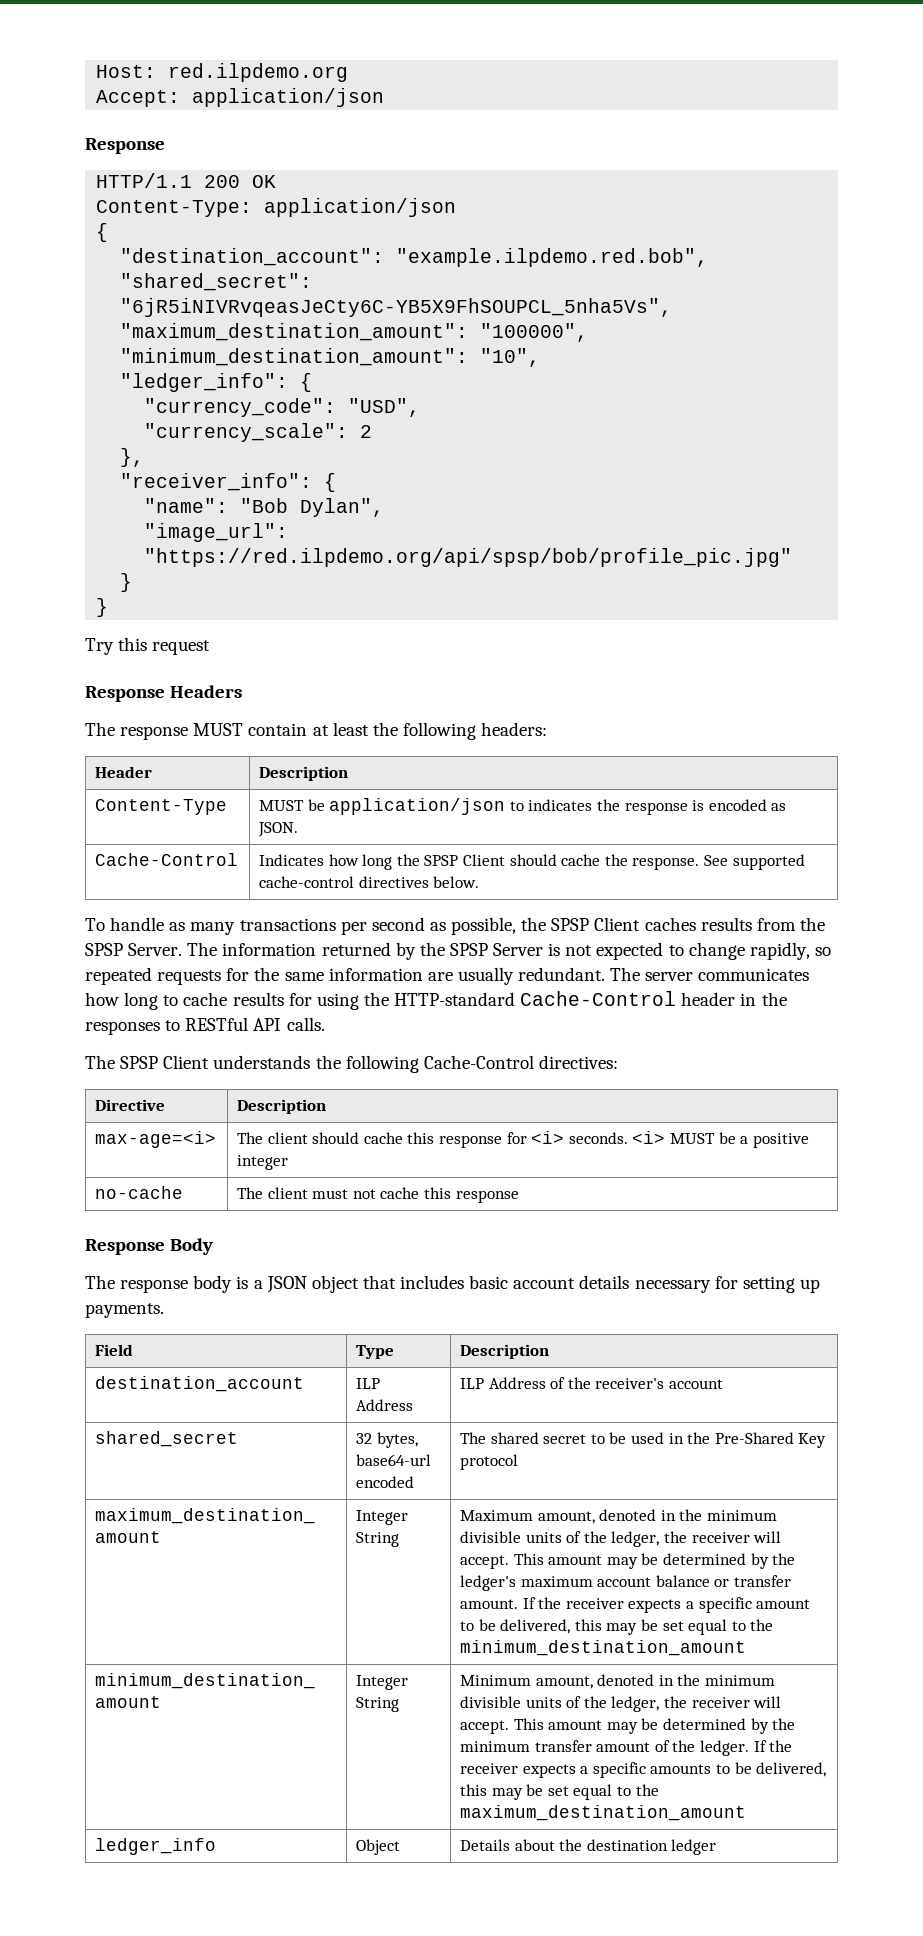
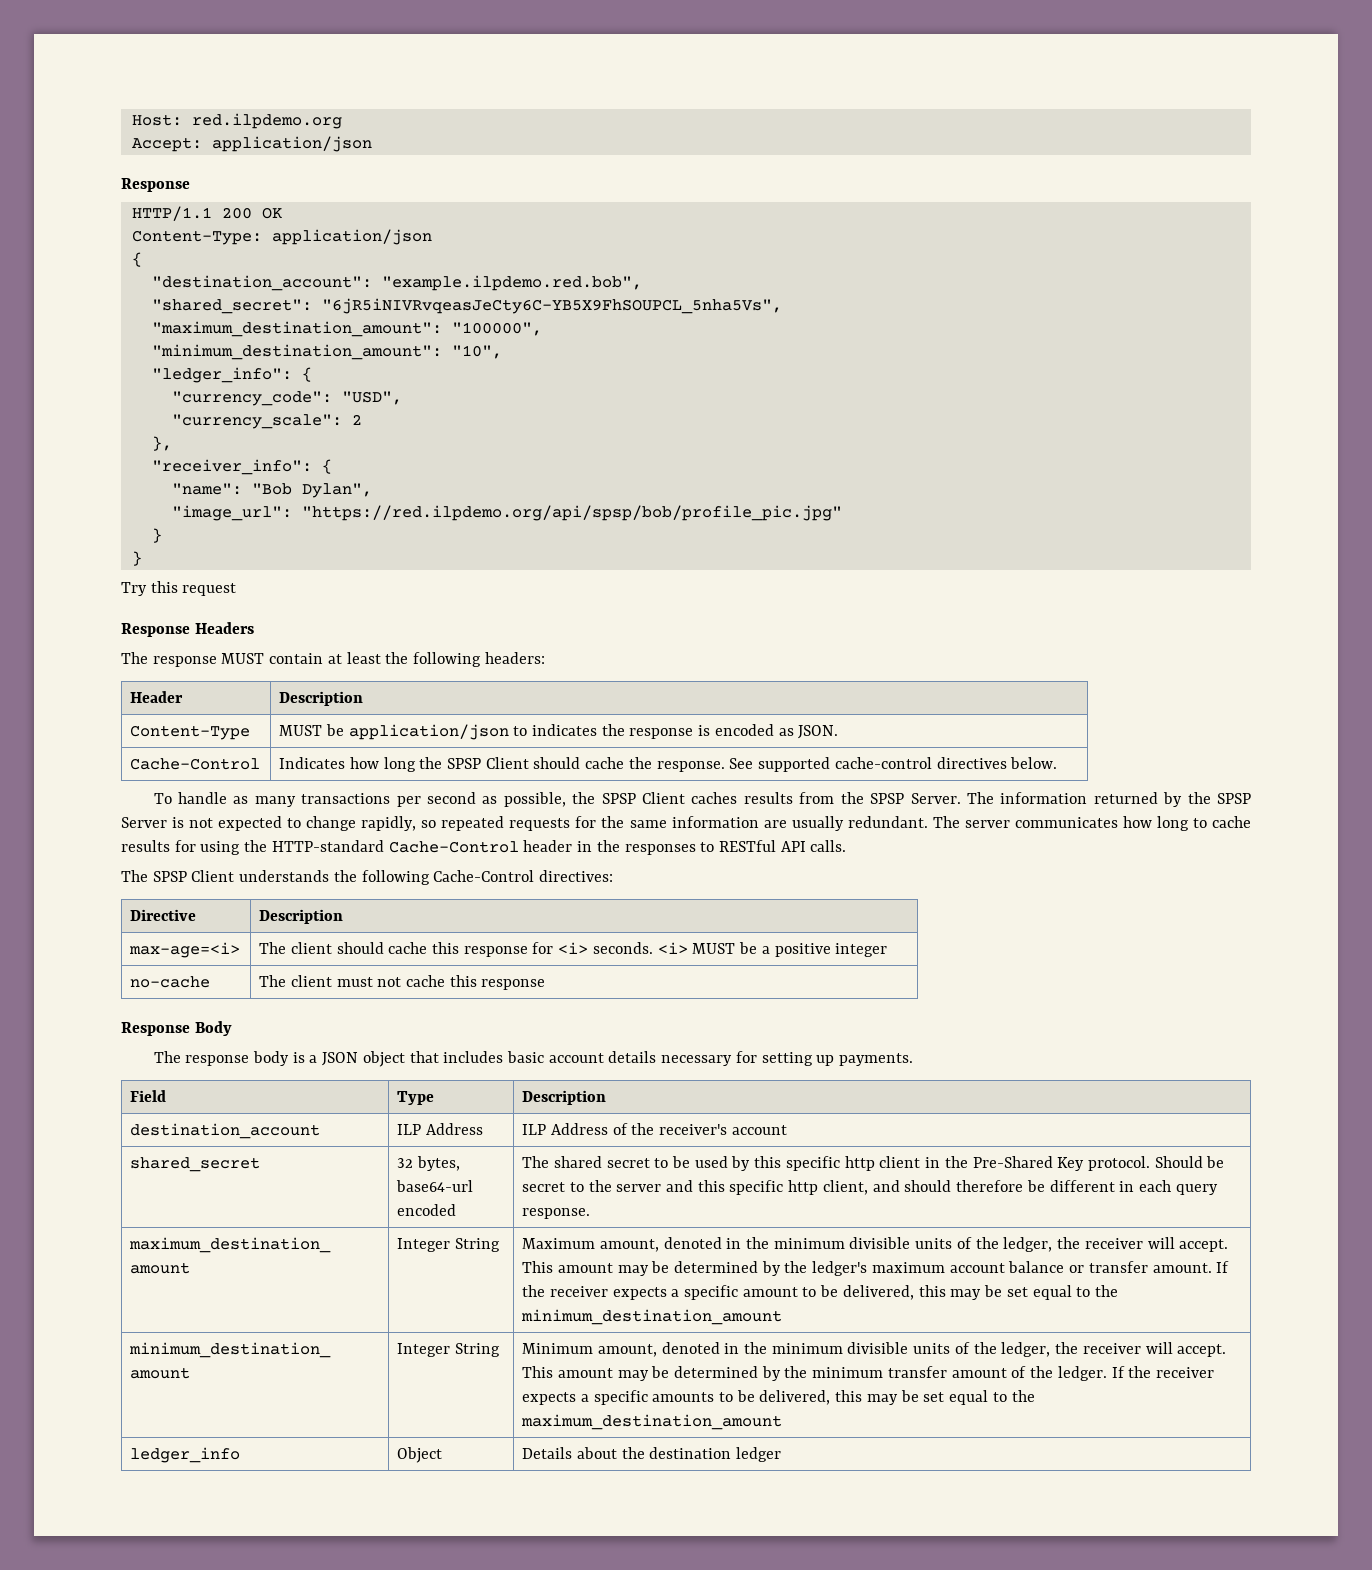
- The shared secret to be used in the Pre-Shared Key protocol
+ The shared secret to be used by this specific http client in the Pre-Shared Key protocol. Should be secret to the server and this specific http client, and should therefore be different in each query response.

